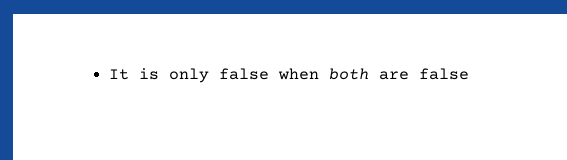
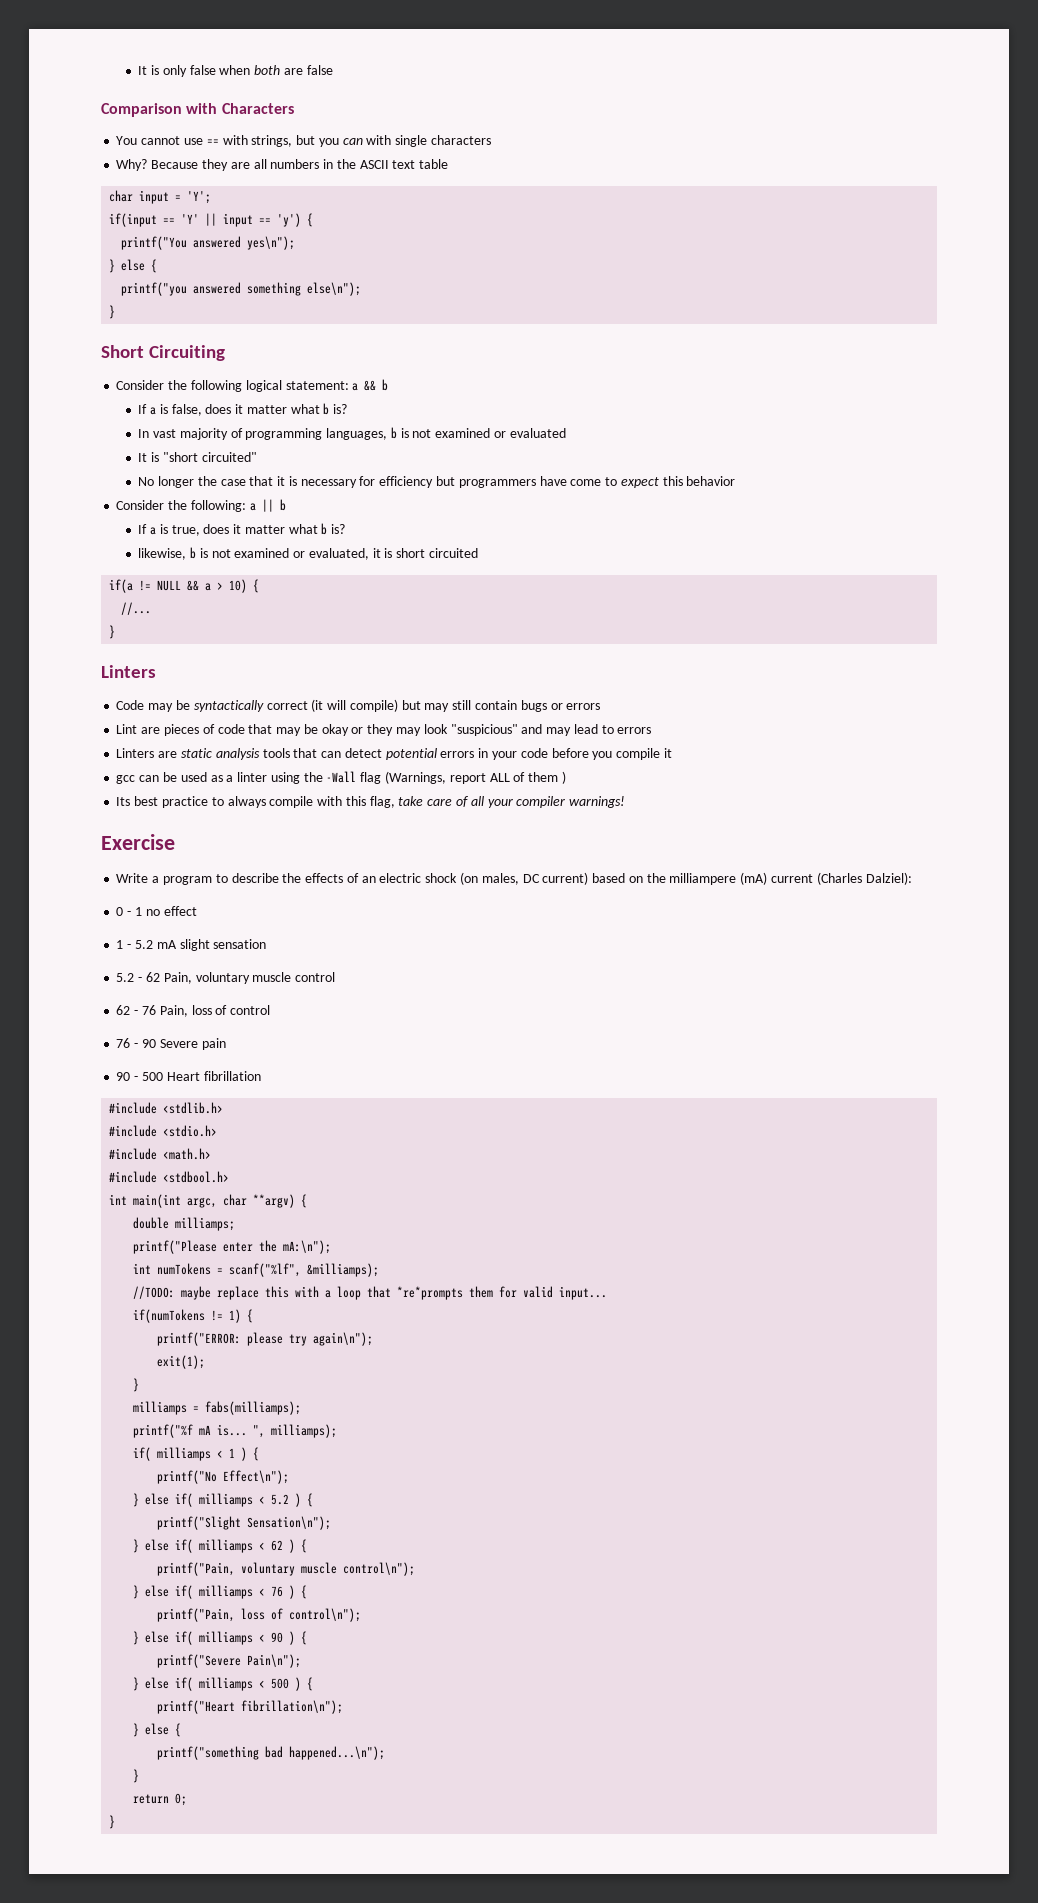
+ Comparison with Characters
+ You cannot use == with strings, but you can with single characters
+ Why? Because they are all numbers in the ASCII text table
+ char input = 'Y';
+ if(input == 'Y' || input == 'y') {
+ printf("You answered yes\n");
+ } else {
+ printf("you answered something else\n");
+ }
+ Short Circuiting
+ Consider the following logical statement: a && b
+ If a is false, does it matter what b is?
+ In vast majority of programming languages, b is not examined or evaluated
+ It is "short circuited"
+ No longer the case that it is necessary for efficiency but programmers have come to expect this behavior
+ Consider the following: a || b
+ If a is true, does it matter what b is?
+ likewise, b is not examined or evaluated, it is short circuited
+ if(a != NULL && a > 10) {
+ //...
+ }
+ Linters
+ Code may be syntactically correct (it will compile) but may still contain bugs or errors
+ Lint are pieces of code that may be okay or they may look "suspicious" and may lead to errors
+ Linters are static analysis tools that can detect potential errors in your code before you compile it
+ gcc can be used as a linter using the -Wall flag (Warnings, report ALL of them )
+ Its best practice to always compile with this flag, take care of all your compiler warnings!
+ Exercise
+ Write a program to describe the effects of an electric shock (on males, DC current) based on the milliampere (mA) current (Charles Dalziel):
+ 0 - 1 no effect
+ 1 - 5.2 mA slight sensation
+ 5.2 - 62 Pain, voluntary muscle control
+ 62 - 76 Pain, loss of control
+ 76 - 90 Severe pain
+ 90 - 500 Heart fibrillation
+ #include <stdlib.h>
+ #include <stdio.h>
+ #include <math.h>
+ #include <stdbool.h>
+ int main(int argc, char **argv) {
+ double milliamps;
+ printf("Please enter the mA:\n");
+ int numTokens = scanf("%lf", &milliamps);
+ //TODO: maybe replace this with a loop that *re*prompts them for valid input...
+ if(numTokens != 1) {
+ printf("ERROR: please try again\n");
+ exit(1);
+ }
+ milliamps = fabs(milliamps);
+ printf("%f mA is... ", milliamps);
+ if( milliamps < 1 ) {
+ printf("No Effect\n");
+ } else if( milliamps < 5.2 ) {
+ printf("Slight Sensation\n");
+ } else if( milliamps < 62 ) {
+ printf("Pain, voluntary muscle control\n");
+ } else if( milliamps < 76 ) {
+ printf("Pain, loss of control\n");
+ } else if( milliamps < 90 ) {
+ printf("Severe Pain\n");
+ } else if( milliamps < 500 ) {
+ printf("Heart fibrillation\n");
+ } else {
+ printf("something bad happened...\n");
+ }
+ return 0;
+ }

